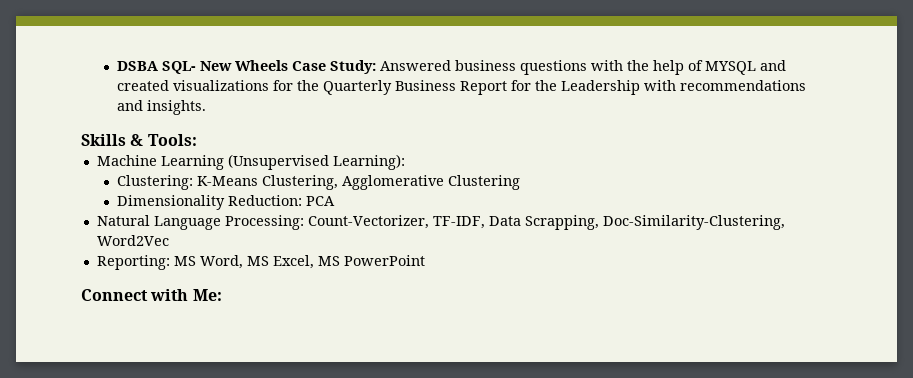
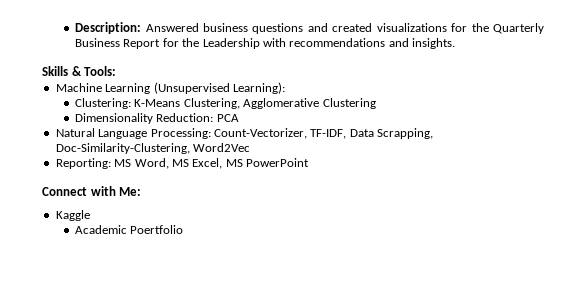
- DSBA SQL- New Wheels Case Study: Answered business questions with the help of MYSQL and created visualizations for the Quarterly Business Report for the Leadership with recommendations and insights.
+ Description: Answered business questions and created visualizations for the Quarterly Business Report for the Leadership with recommendations and insights.
+ Kaggle
+ Academic Poertfolio

